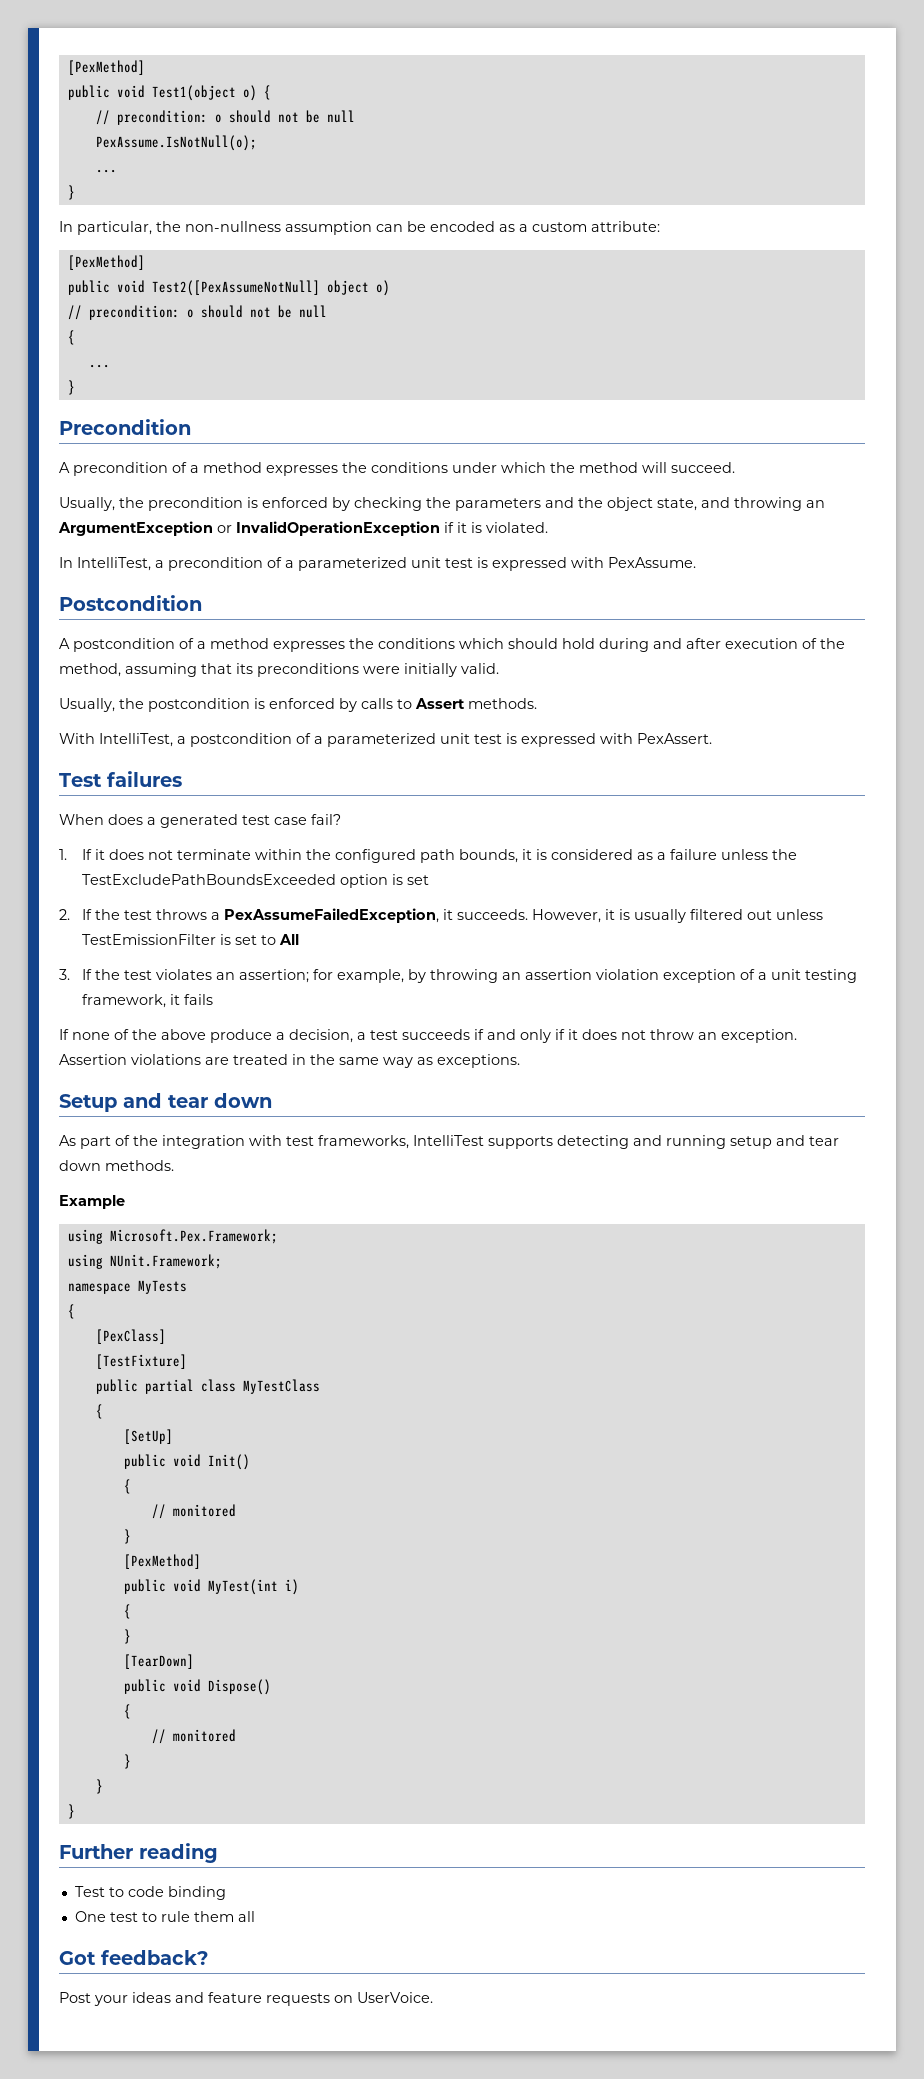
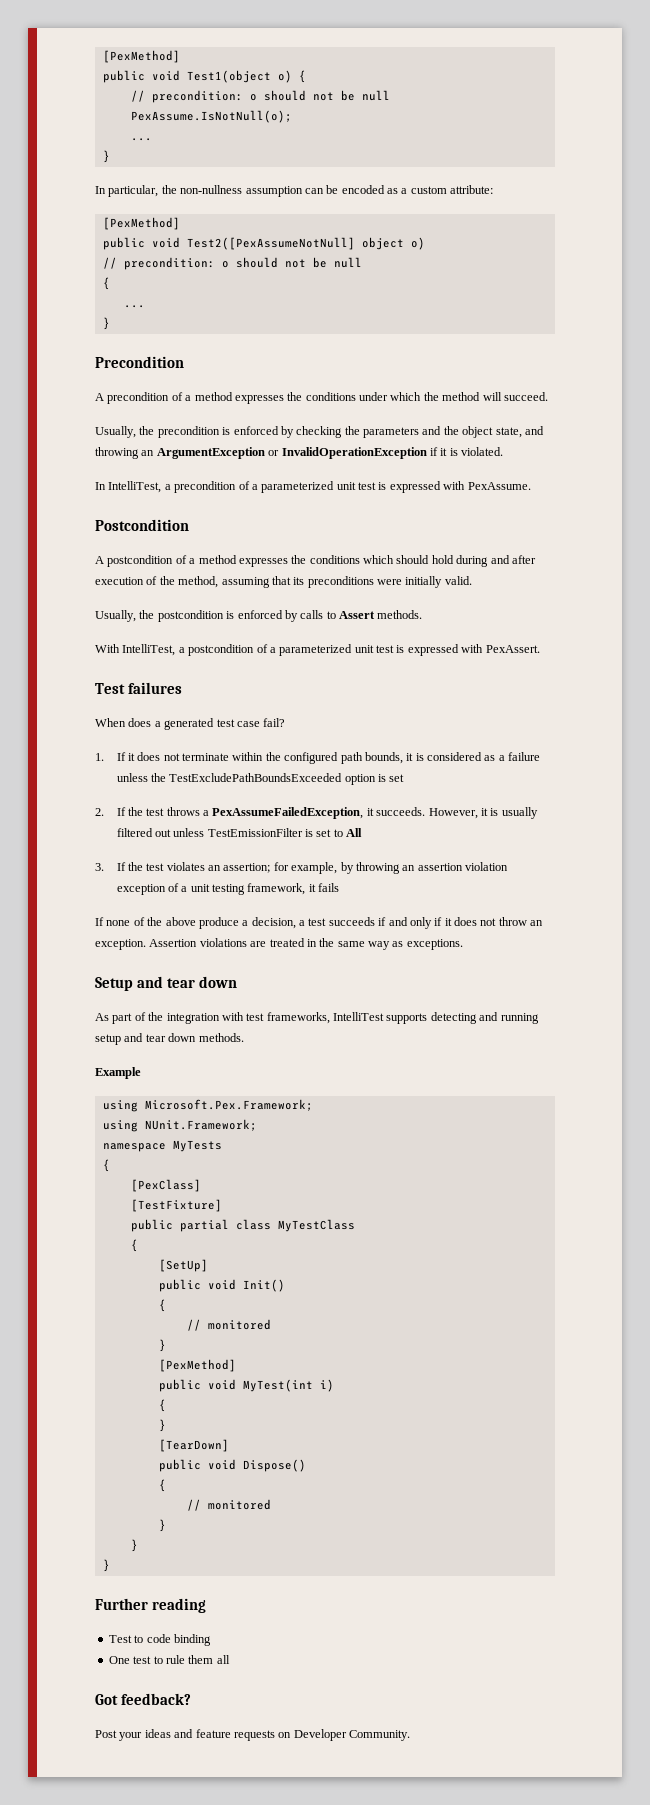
- Post your ideas and feature requests on UserVoice.
+ Post your ideas and feature requests on Developer Community.

